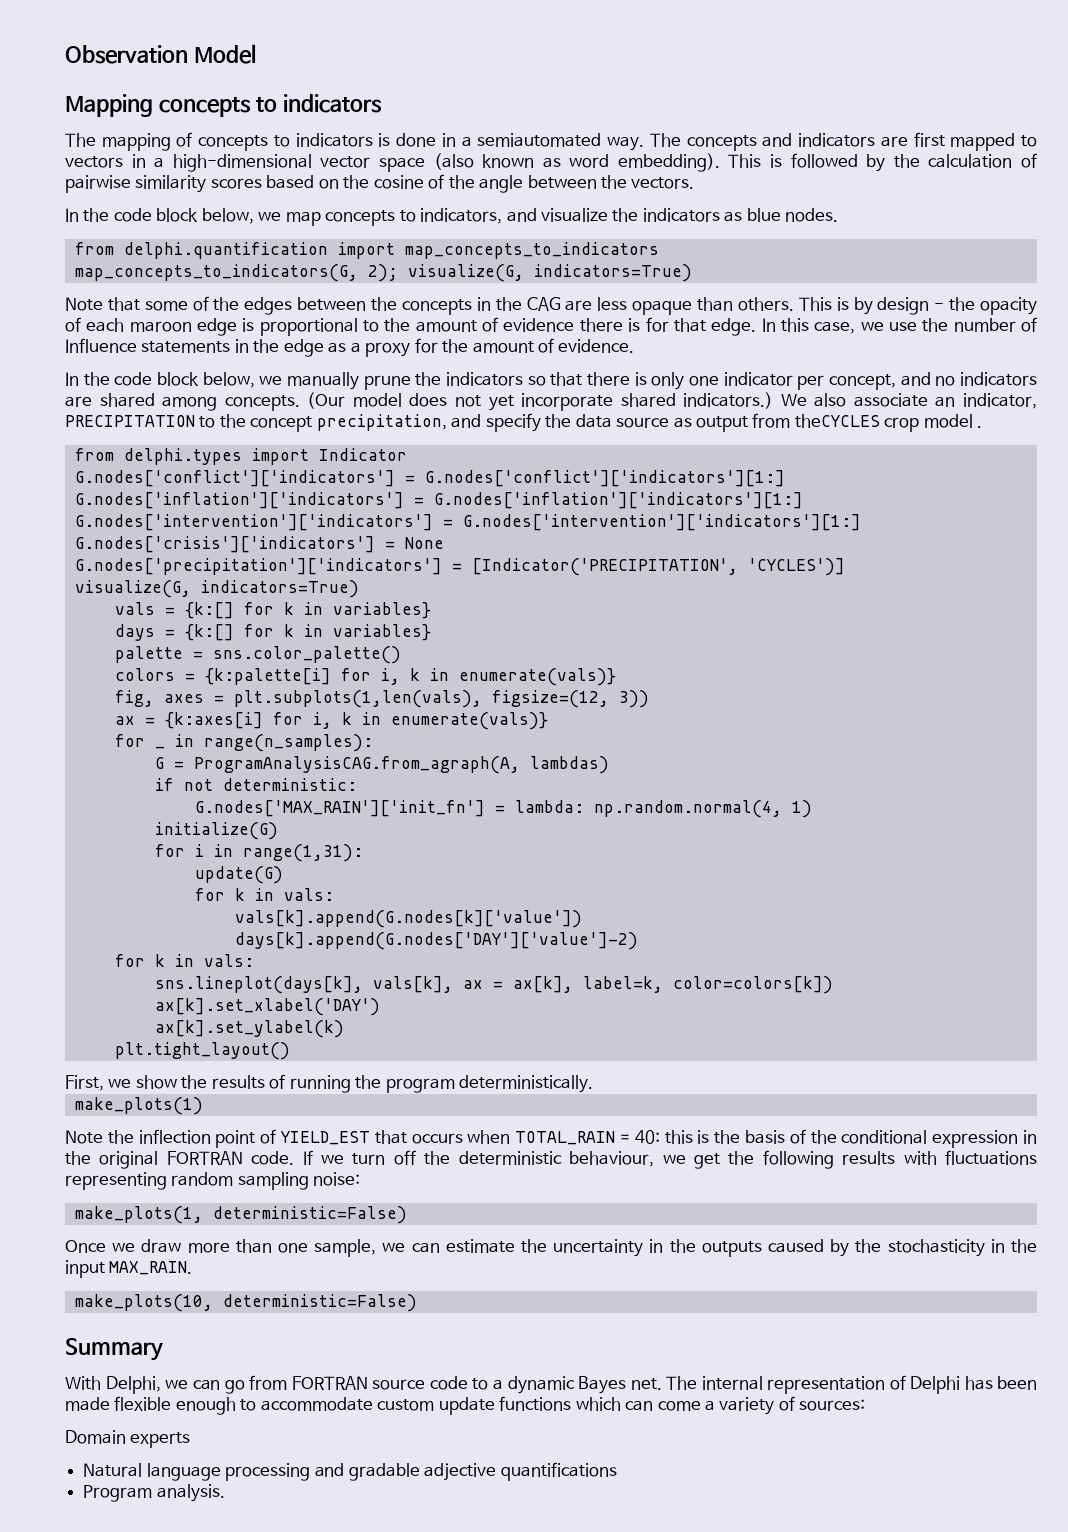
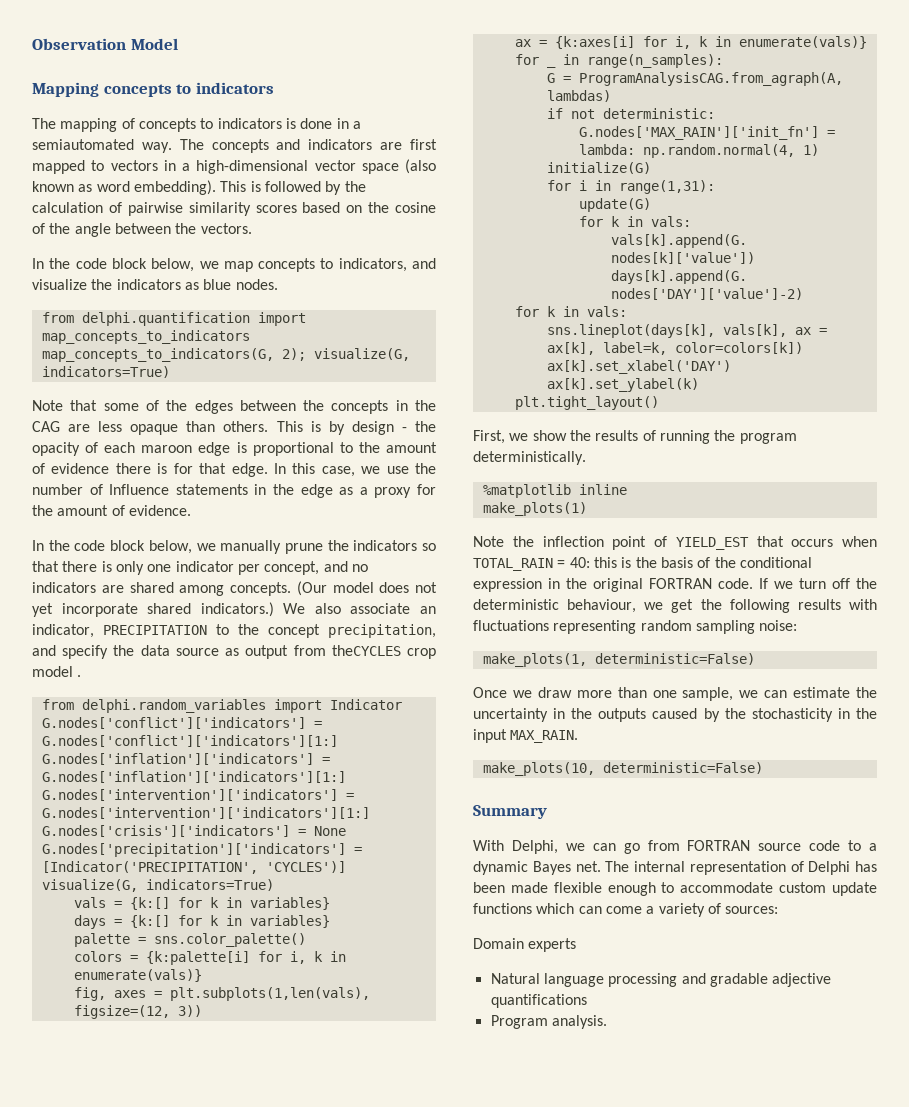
- from delphi.types import Indicator
+ from delphi.random_variables import Indicator
+ %matplotlib inline

